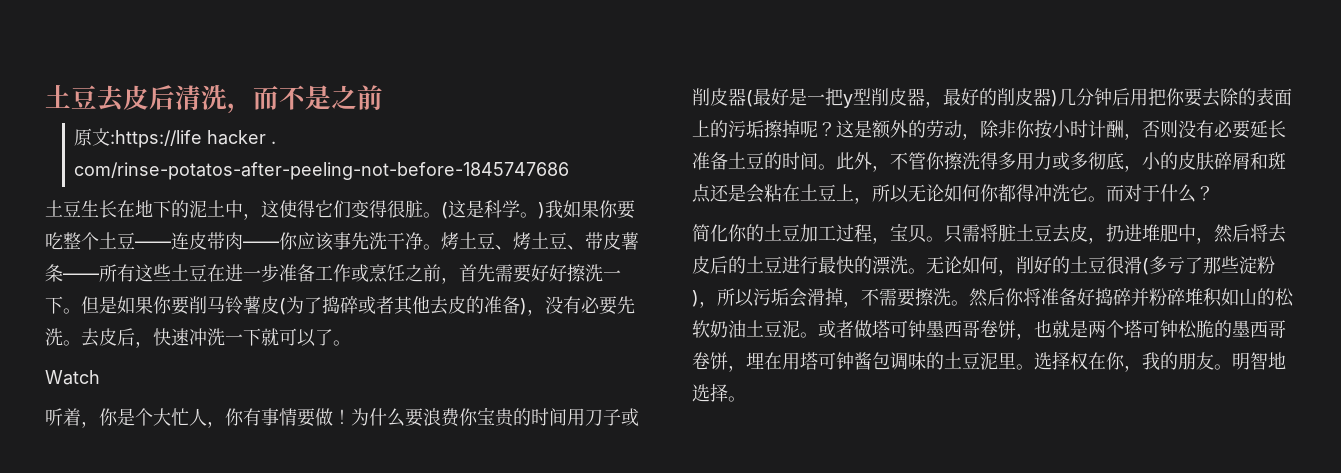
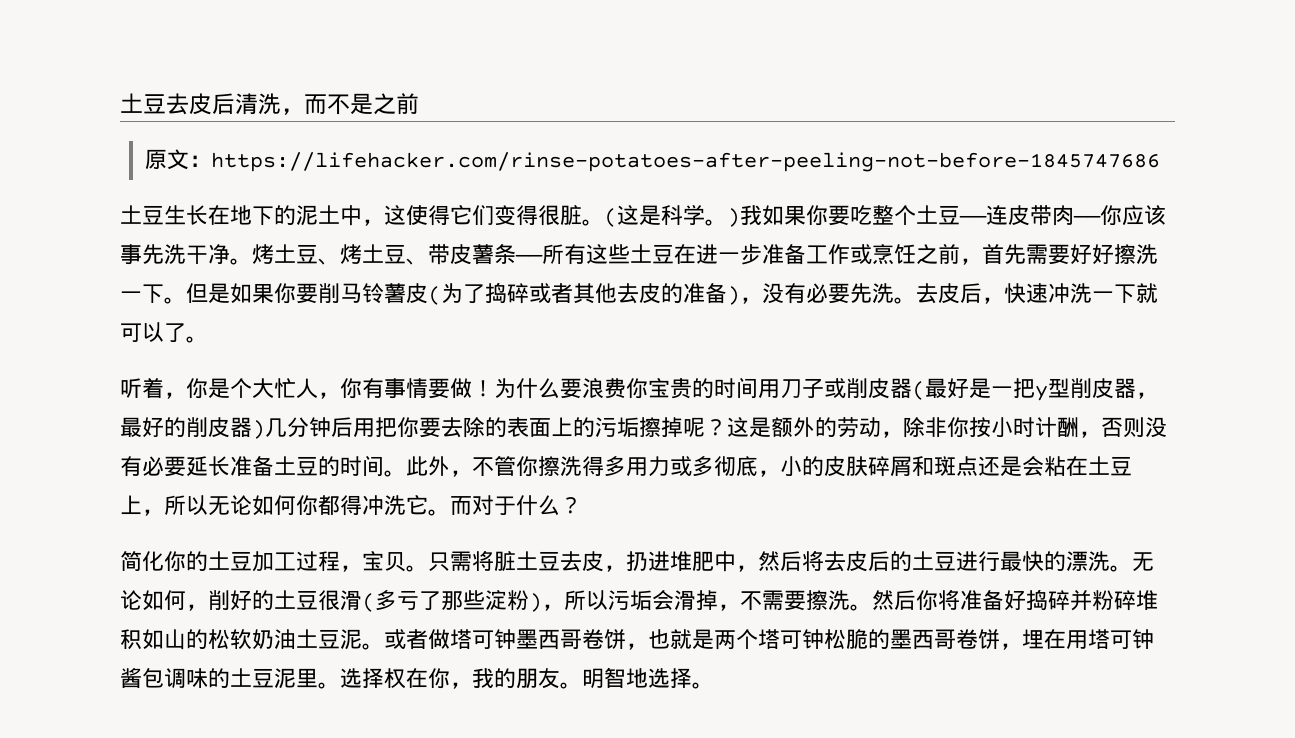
- 原文:https://life hacker . com/rinse-potatos-after-peeling-not-before-1845747686
+ 原文：https://lifehacker.com/rinse-potatoes-after-peeling-not-before-1845747686
- Watch

